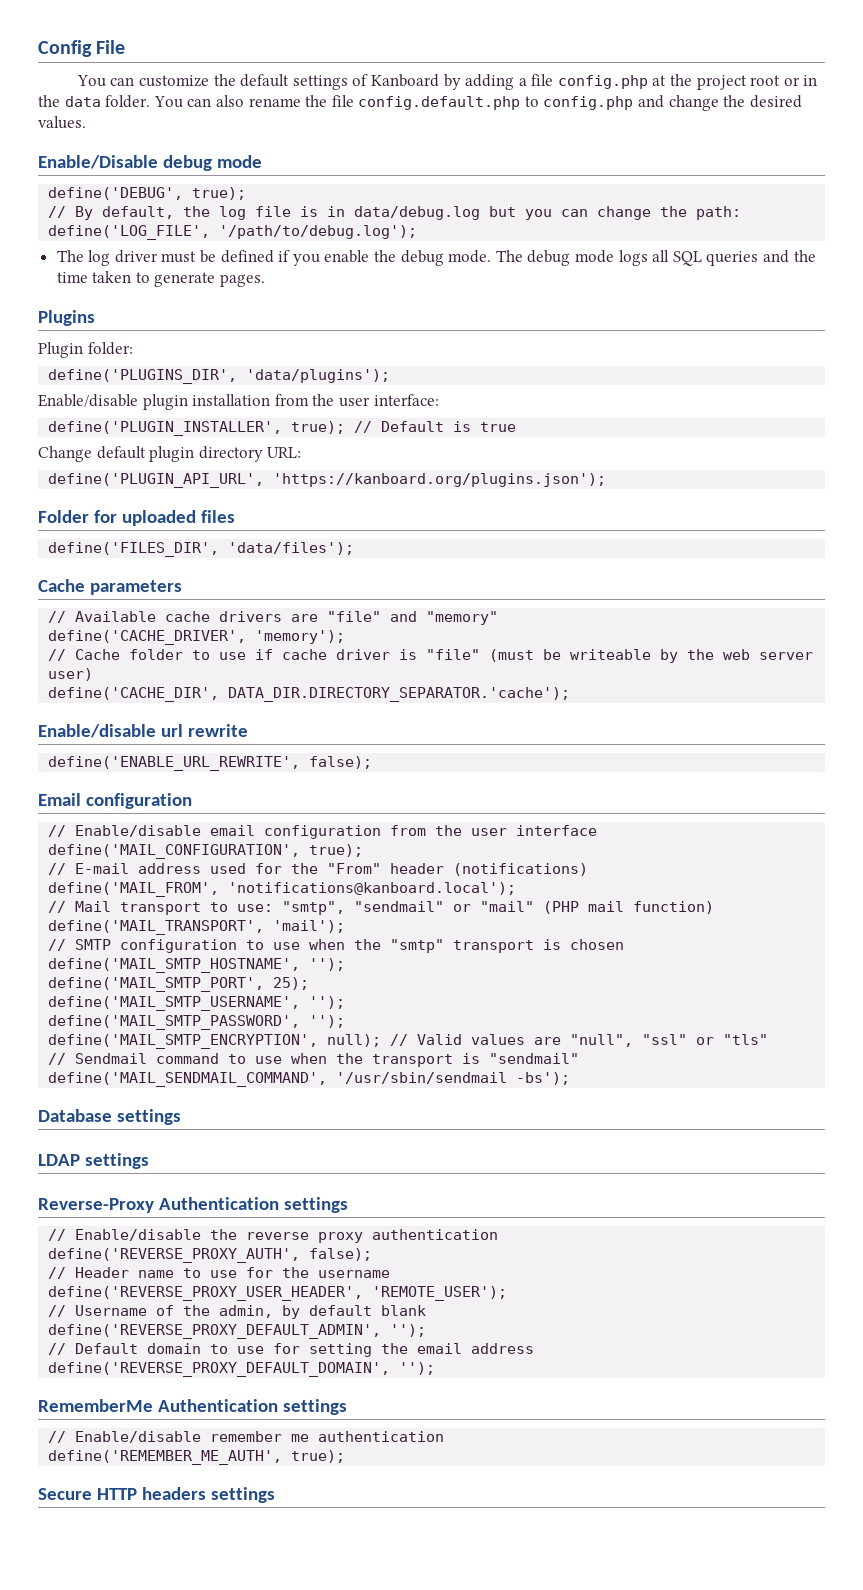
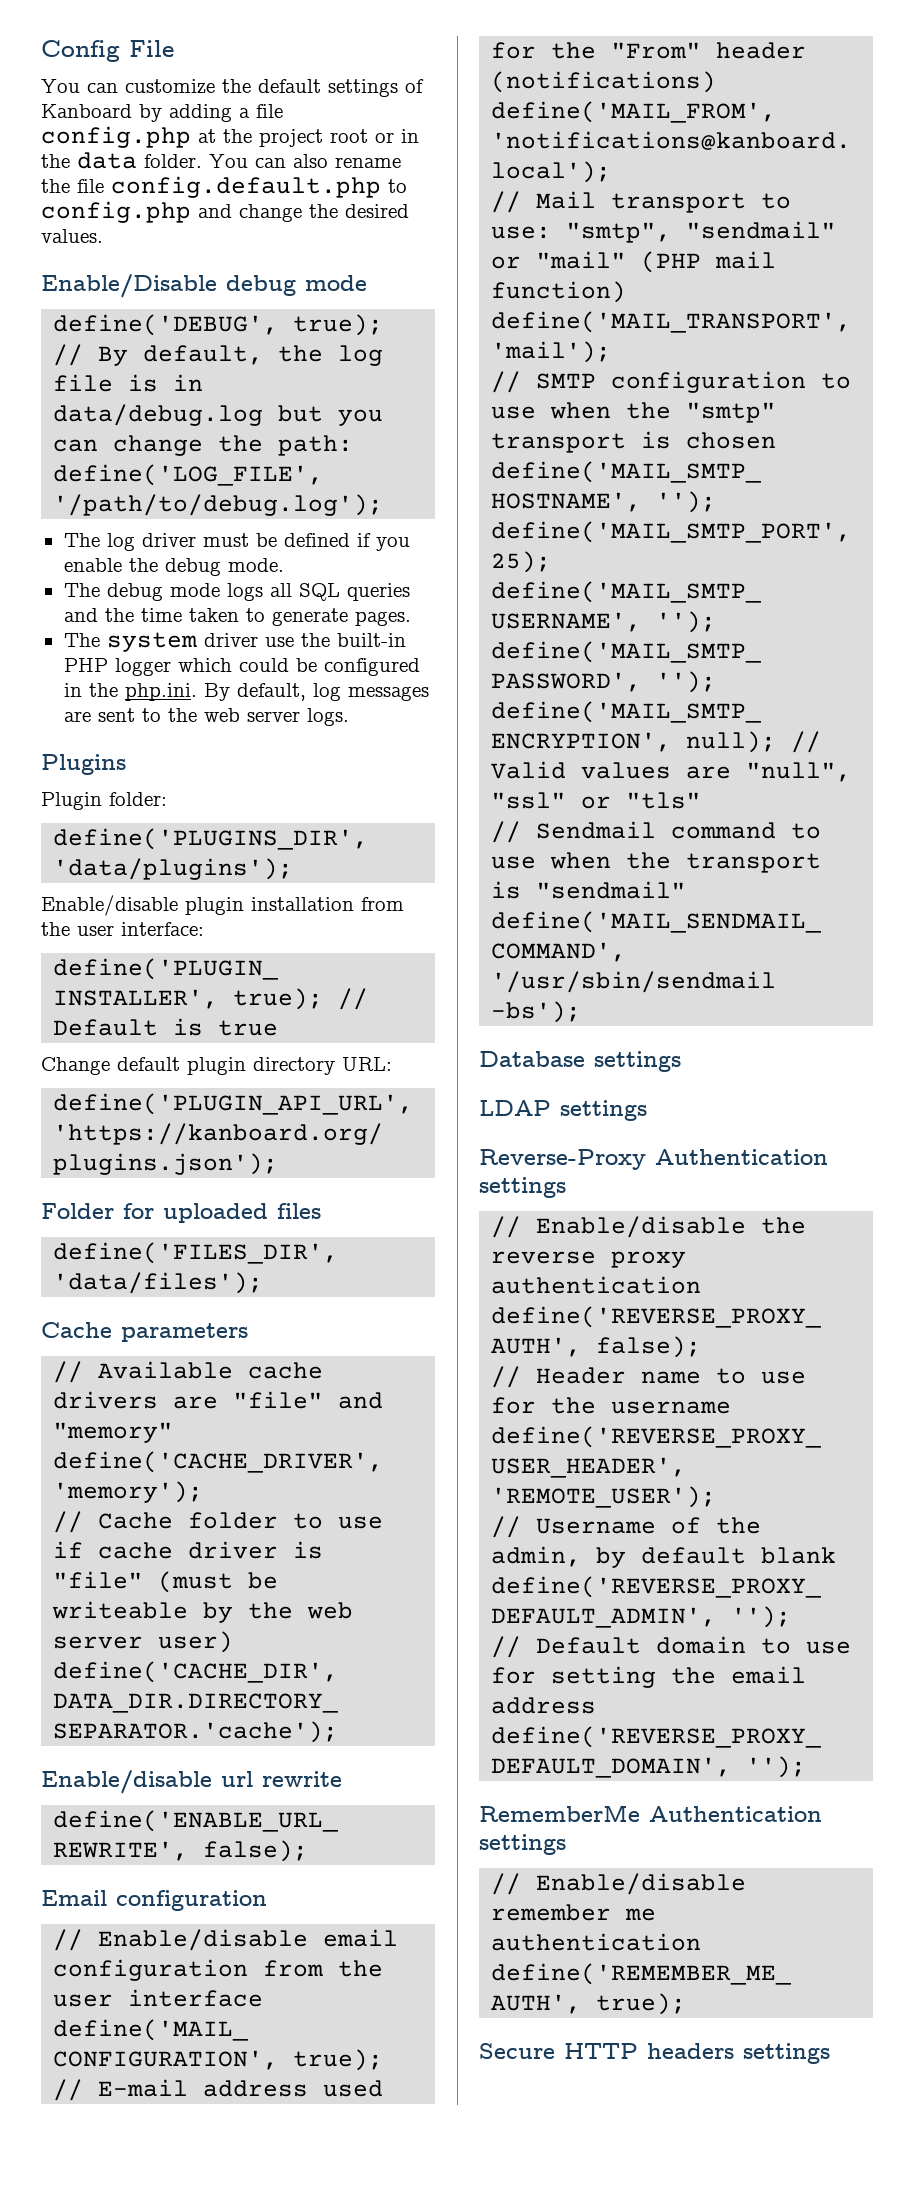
- The log driver must be defined if you enable the debug mode. The debug mode logs all SQL queries and the time taken to generate pages.
+ The log driver must be defined if you enable the debug mode.
+ The debug mode logs all SQL queries and the time taken to generate pages.
+ The system driver use the built-in PHP logger which could be configured in the php.ini. By default, log messages are sent to the web server logs.

